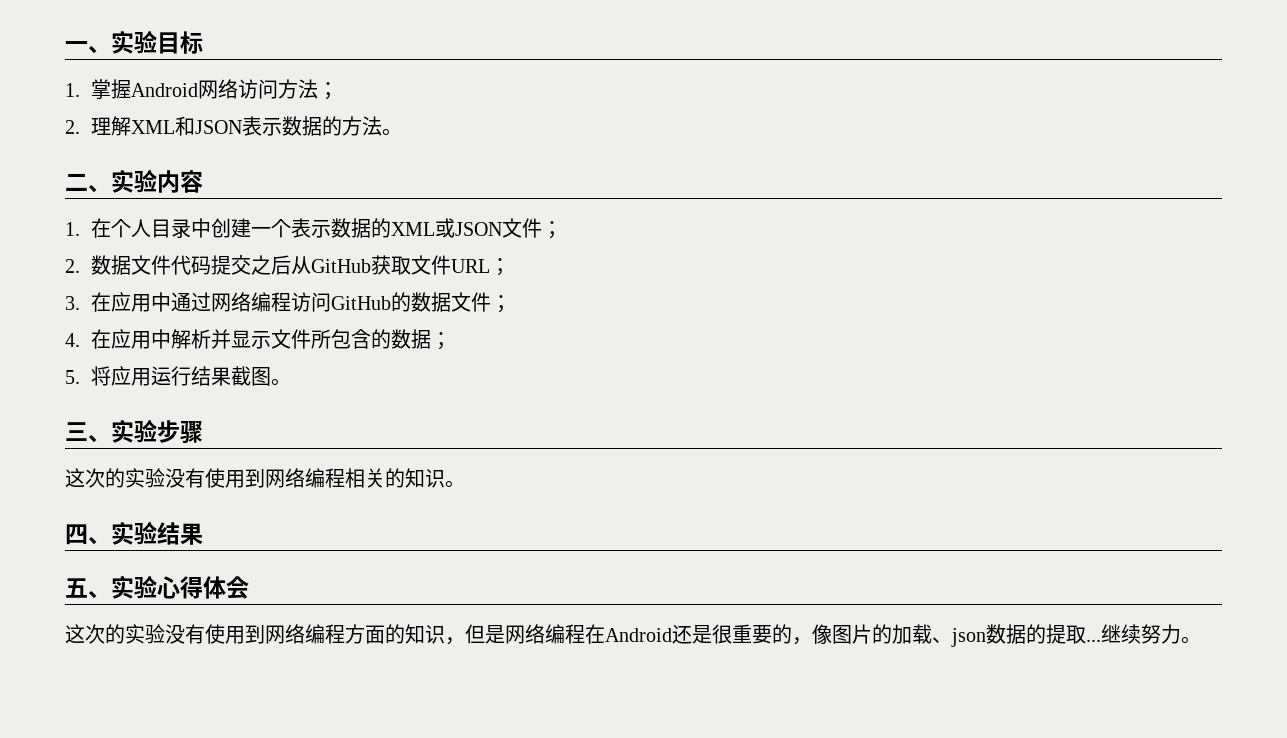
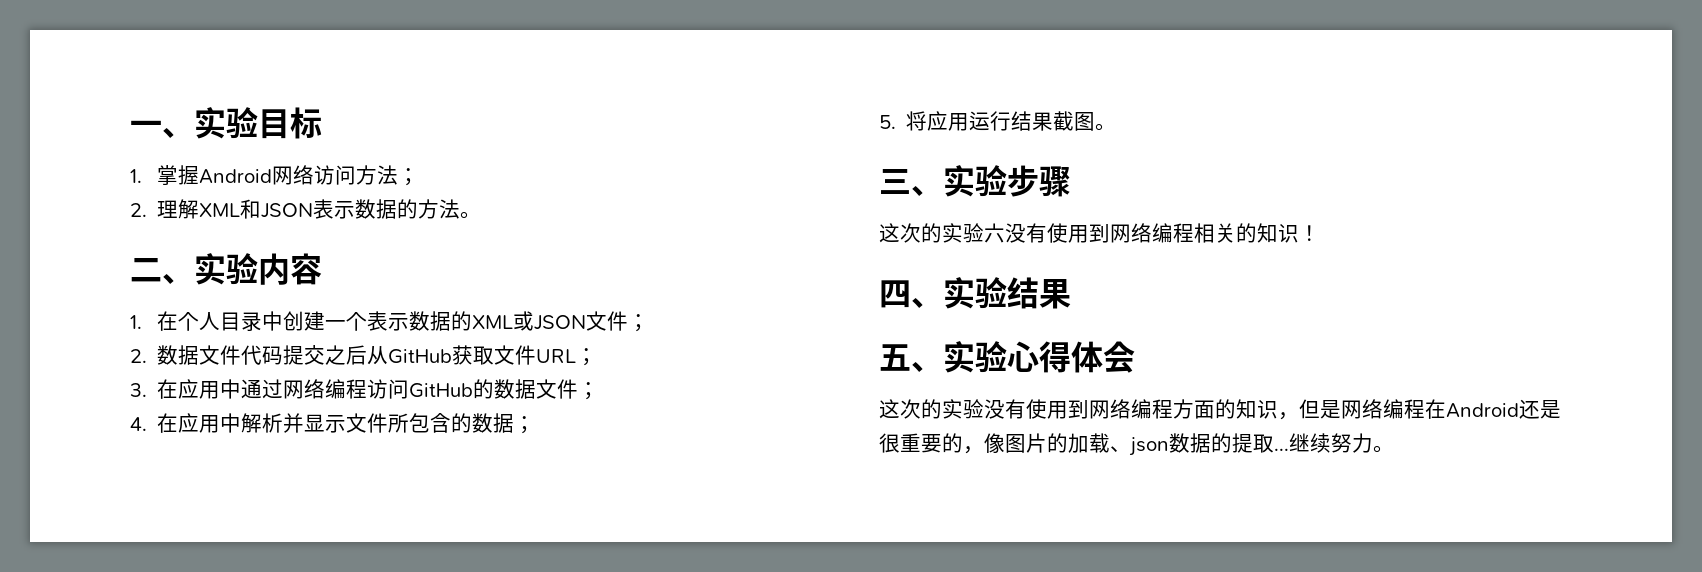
- 这次的实验没有使用到网络编程相关的知识。
+ 这次的实验六没有使用到网络编程相关的知识！

